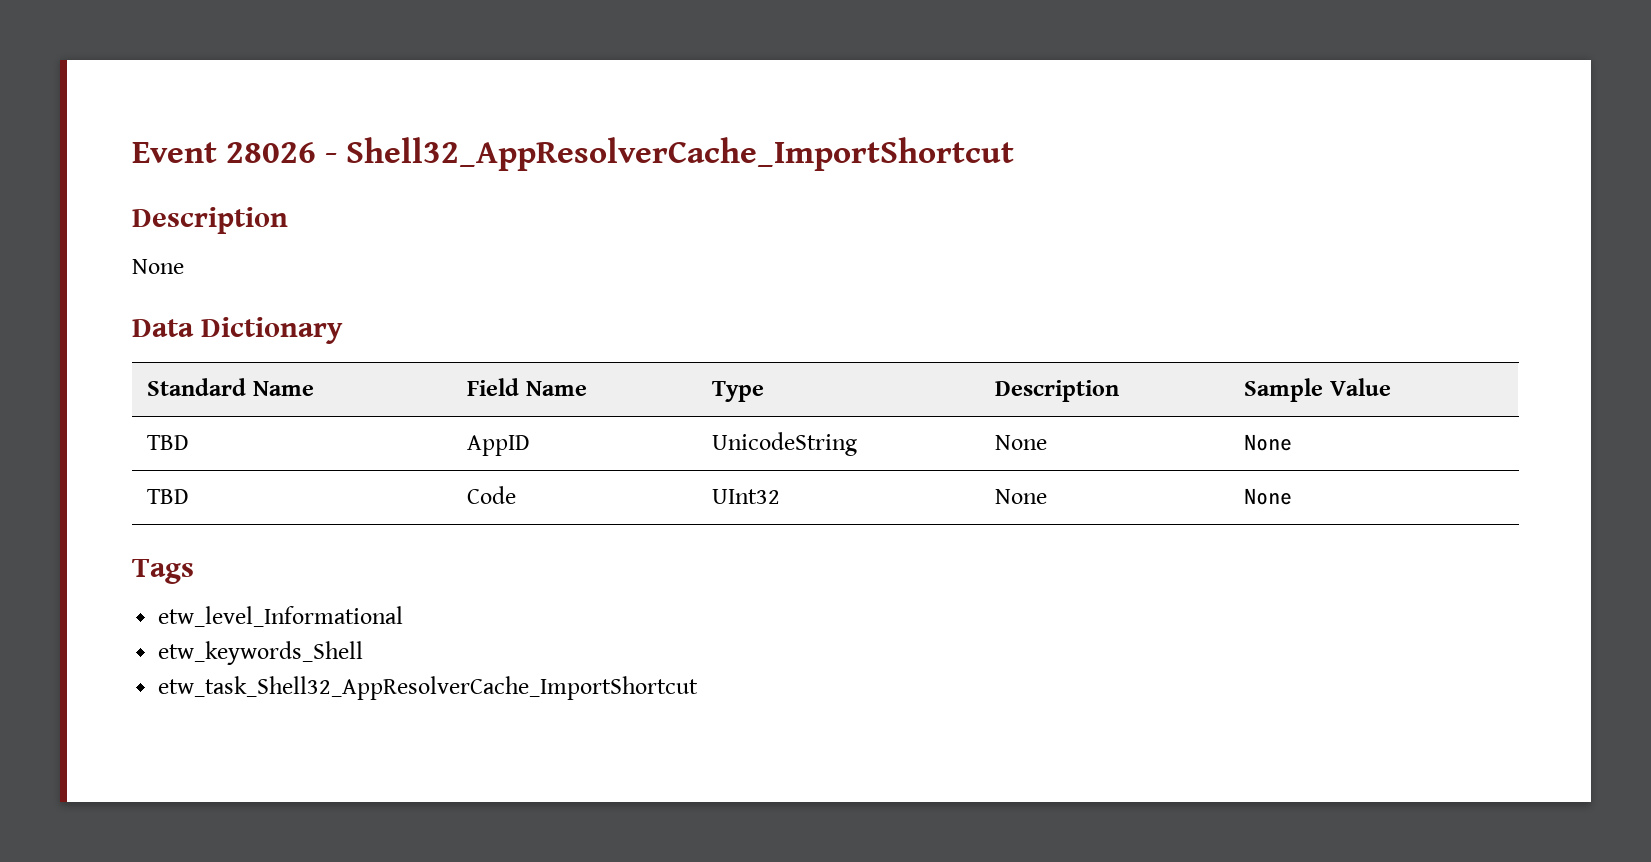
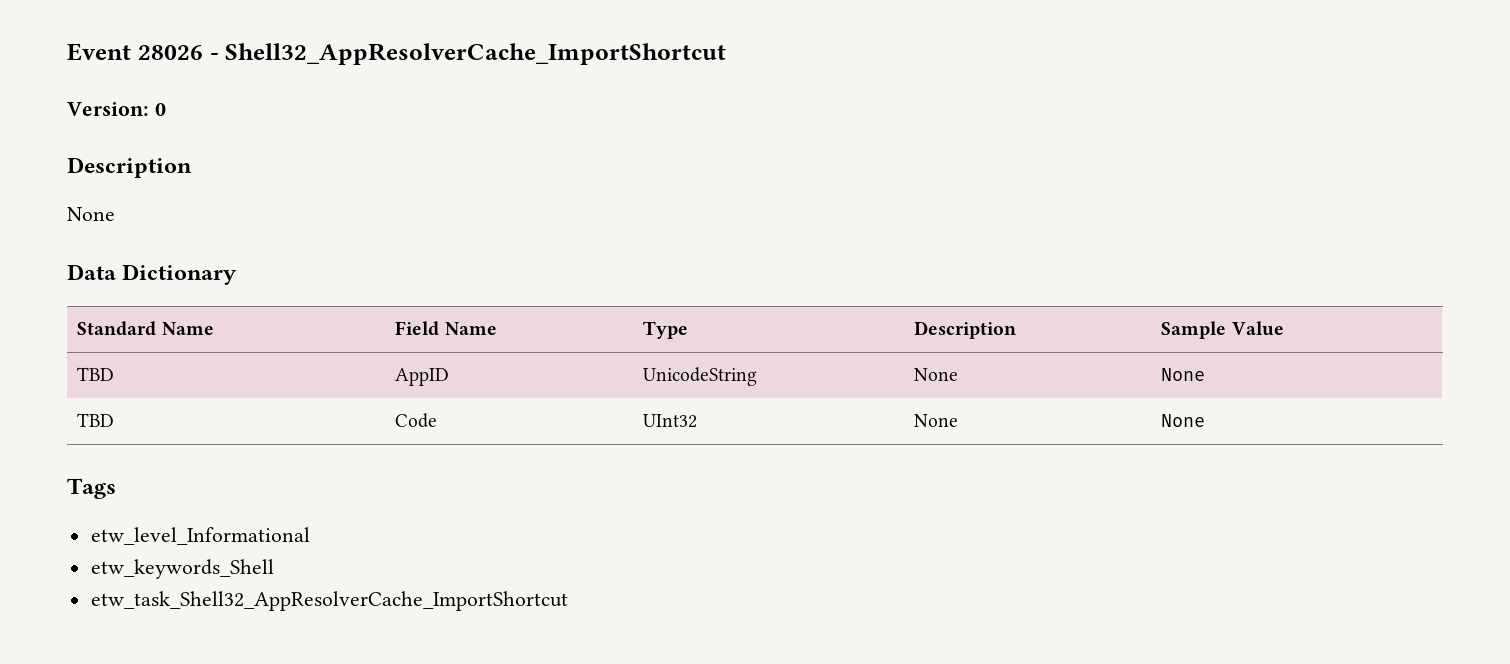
+ Version: 0

